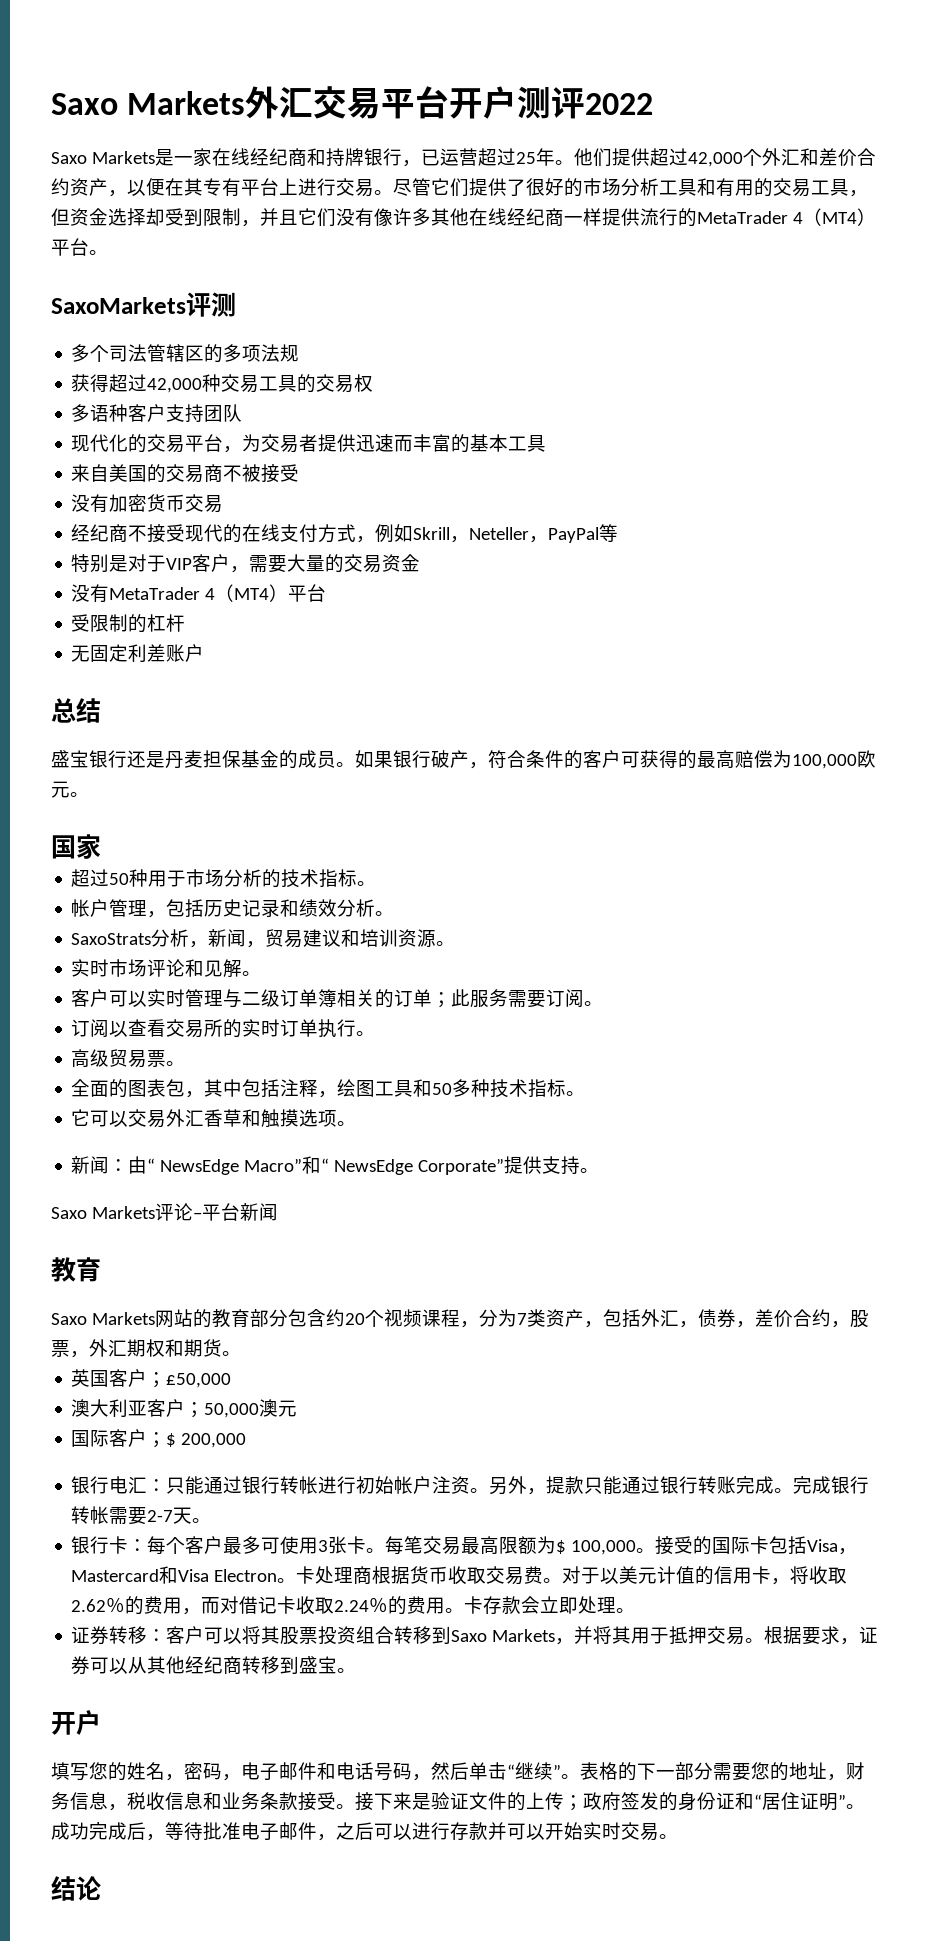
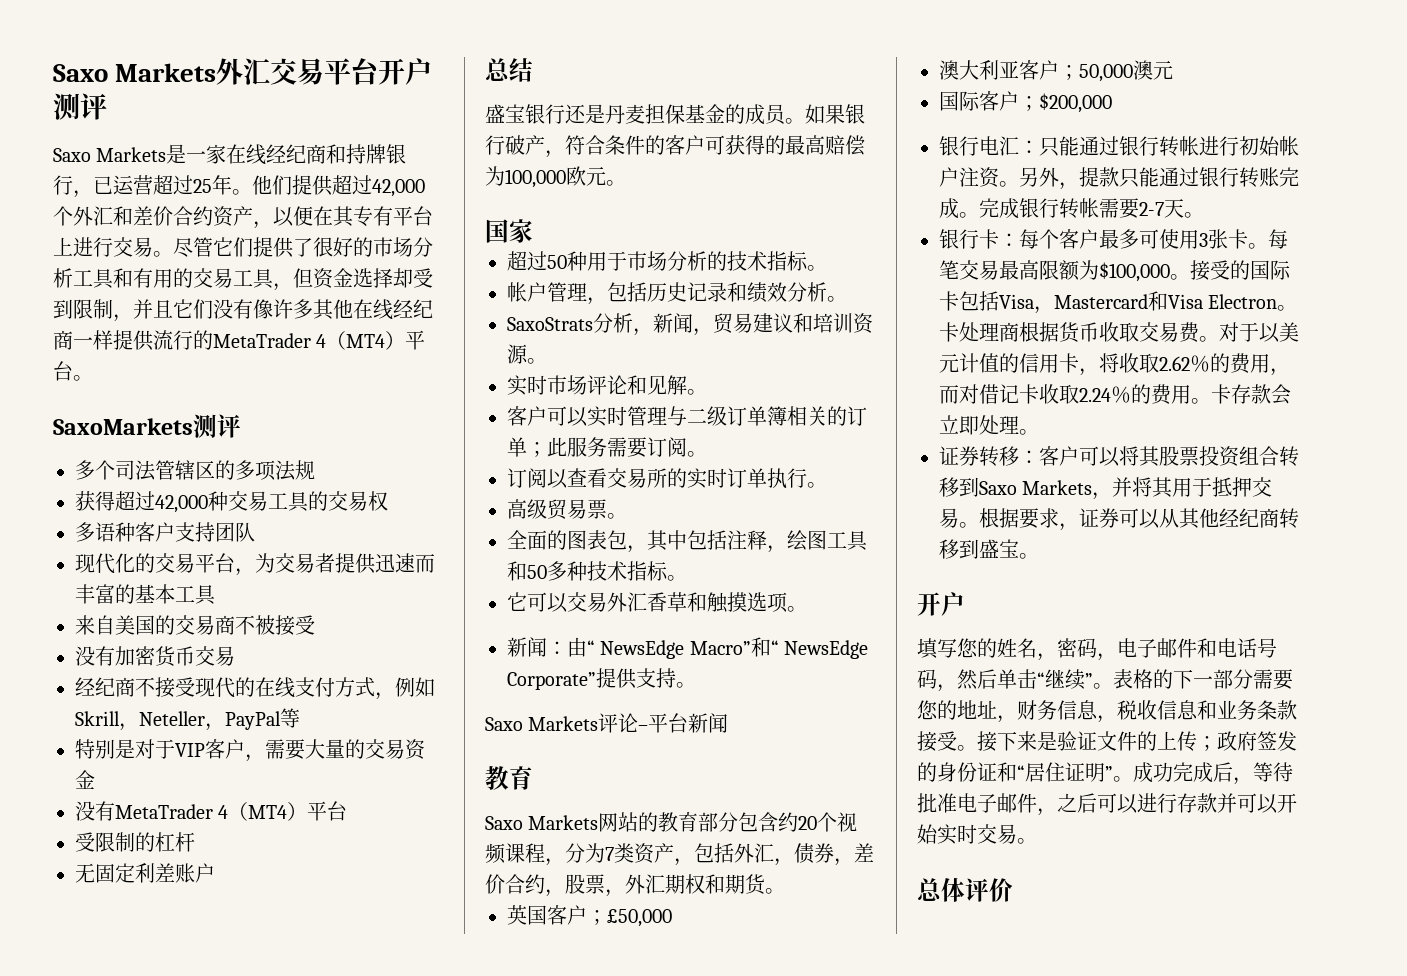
- Saxo Markets外汇交易平台开户测评2022
+ Saxo Markets外汇交易平台开户测评
- SaxoMarkets评测
+ SaxoMarkets测评
- 国际客户；$ 200,000
+ 国际客户；$200,000
- 每笔交易最高限额为$ 100,000。
+ 每笔交易最高限额为$100,000。
- 结论
+ 总体评价

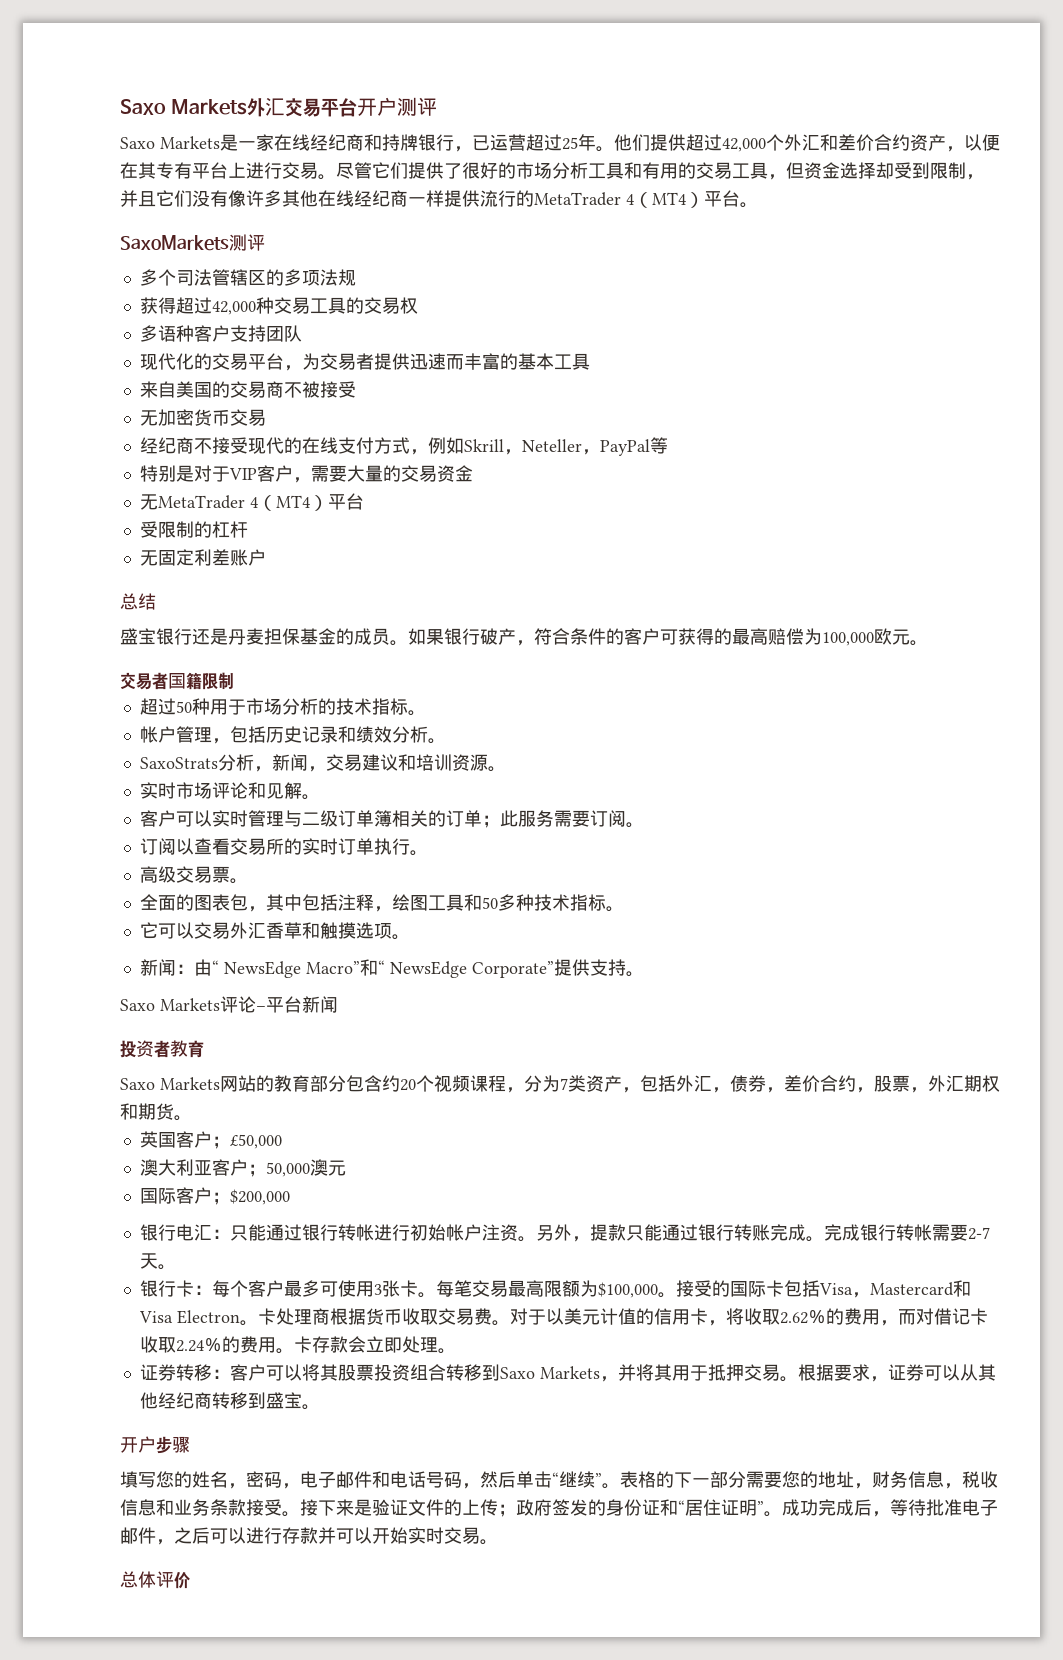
- 没有加密货币交易
+ 无加密货币交易
- 没有MetaTrader 4（MT4）平台
+ 无MetaTrader 4（MT4）平台
- 国家
+ 交易者国籍限制
- SaxoStrats分析，新闻，贸易建议和培训资源。
+ SaxoStrats分析，新闻，交易建议和培训资源。
- 高级贸易票。
+ 高级交易票。
  Saxo Markets评论–平台新闻
- 教育
+ 投资者教育
  根据要求，证券可以从其他经纪商转移到盛宝。
- 开户
+ 开户步骤

